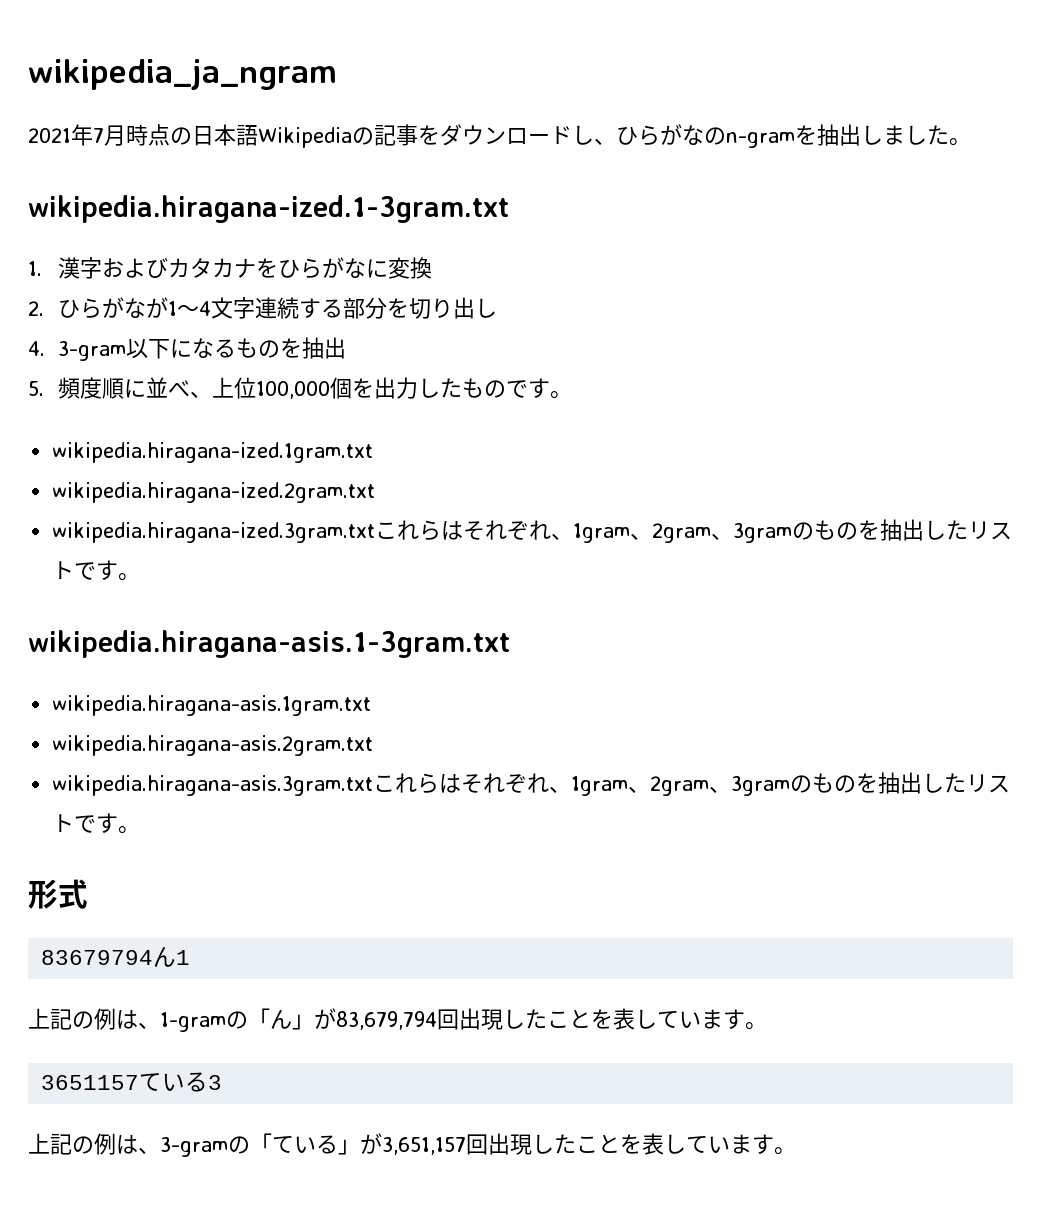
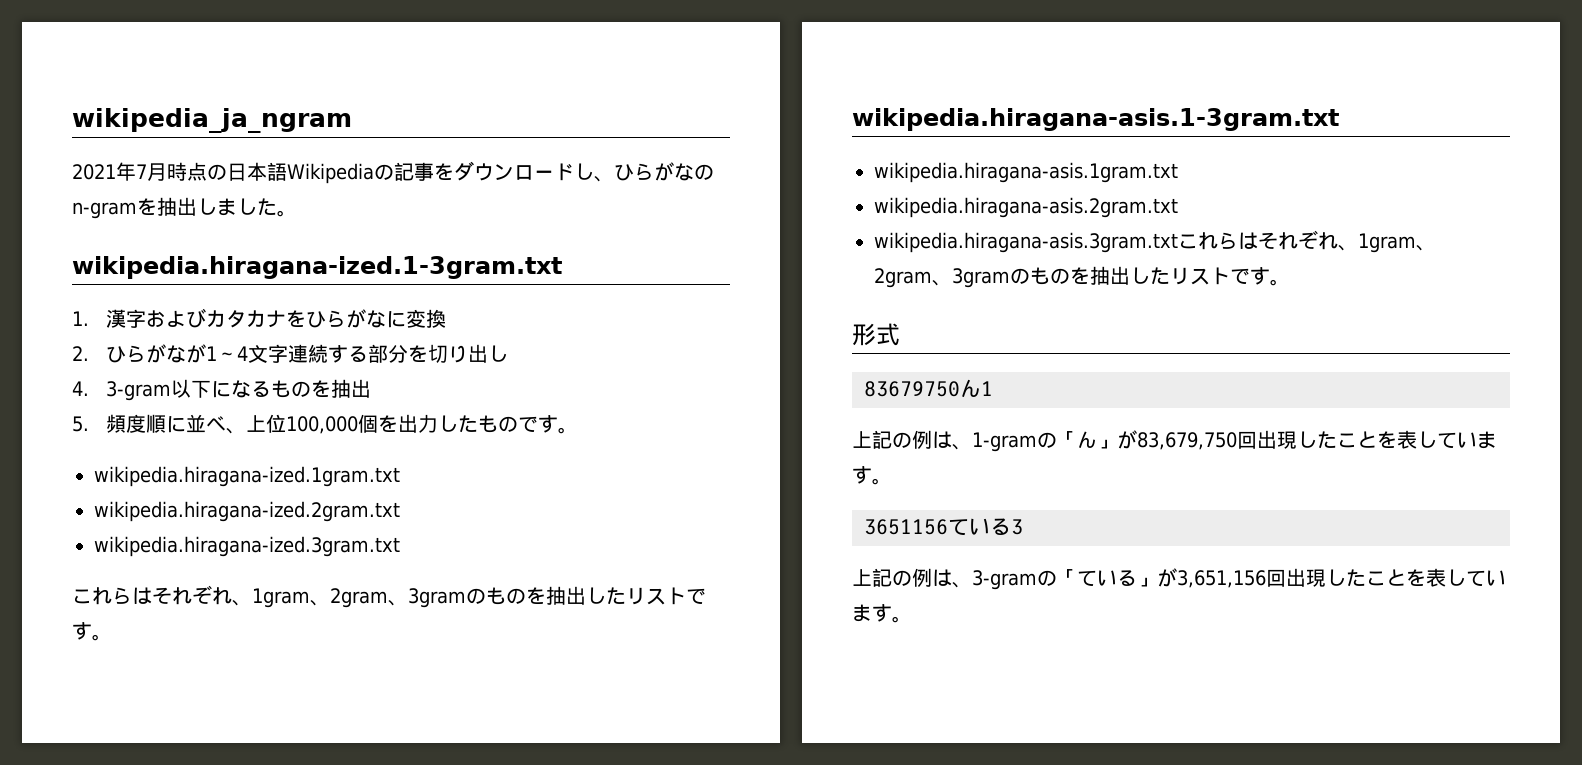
- wikipedia.hiragana-ized.3gram.txtこれらはそれぞれ、1gram、2gram、3gramのものを抽出したリストです。
+ wikipedia.hiragana-ized.3gram.txt
+ これらはそれぞれ、1gram、2gram、3gramのものを抽出したリストです。
- 83679794ん1
+ 83679750ん1
- 上記の例は、1-gramの「ん」が83,679,794回出現したことを表しています。
+ 上記の例は、1-gramの「ん」が83,679,750回出現したことを表しています。
- 3651157ている3
+ 3651156ている3
- 上記の例は、3-gramの「ている」が3,651,157回出現したことを表しています。
+ 上記の例は、3-gramの「ている」が3,651,156回出現したことを表しています。

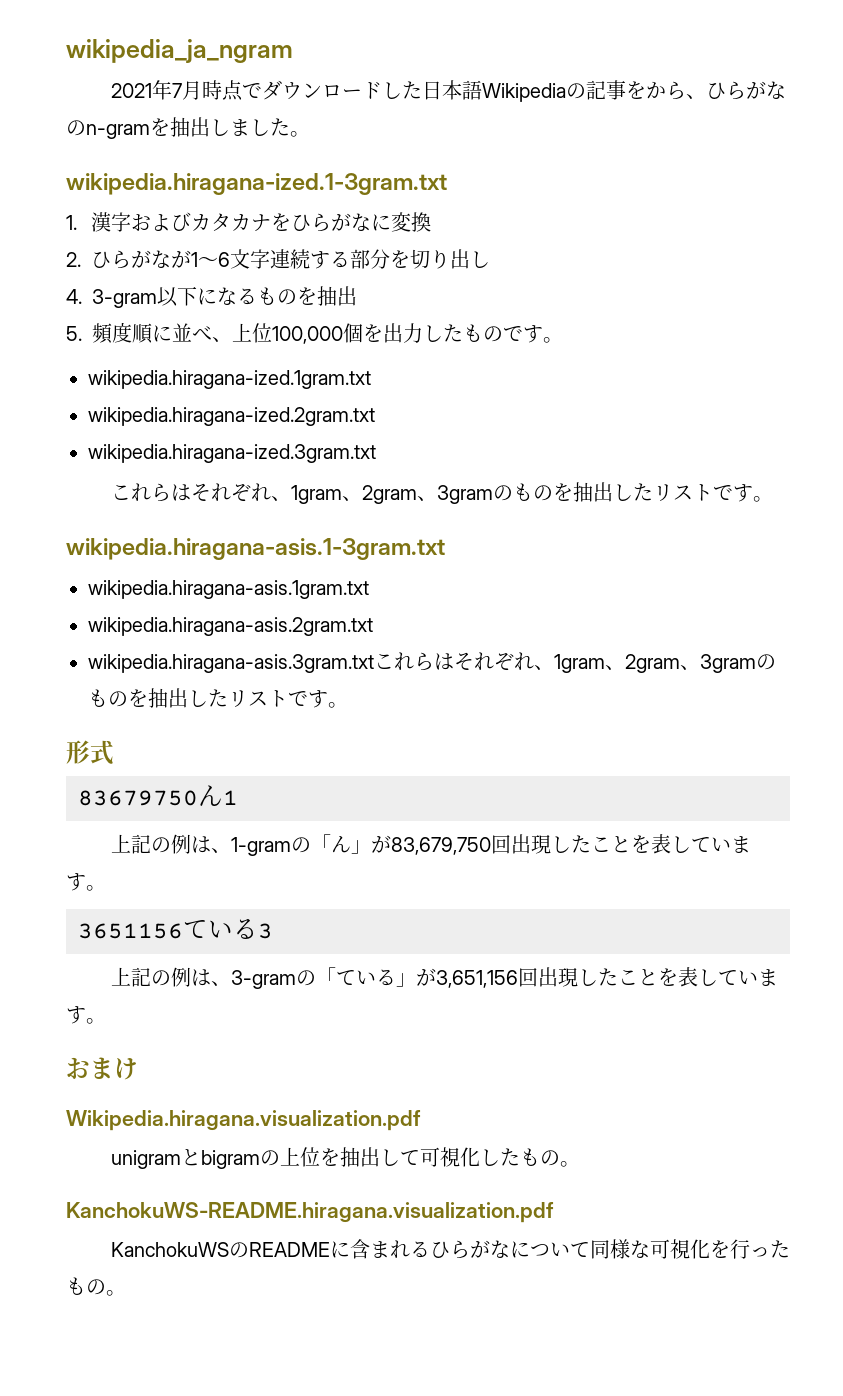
- 2021年7月時点の日本語Wikipediaの記事をダウンロードし、ひらがなのn-gramを抽出しました。
+ 2021年7月時点でダウンロードした日本語Wikipediaの記事をから、ひらがなのn-gramを抽出しました。
- 2.ひらがなが1～4文字連続する部分を切り出し
+ 2.ひらがなが1～6文字連続する部分を切り出し
+ おまけ
+ Wikipedia.hiragana.visualization.pdf
+ unigramとbigramの上位を抽出して可視化したもの。
+ KanchokuWS-README.hiragana.visualization.pdf
+ KanchokuWSのREADMEに含まれるひらがなについて同様な可視化を行ったもの。

